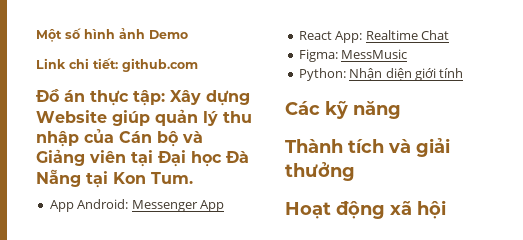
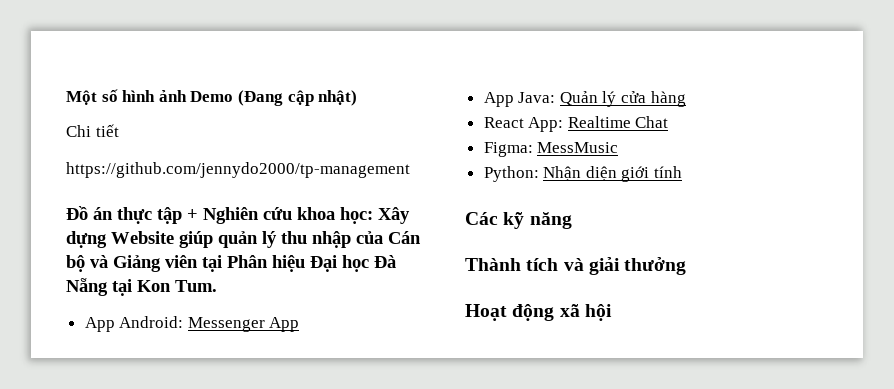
- Một số hình ảnh Demo
- Link chi tiết: github.com
- Đồ án thực tập: Xây dựng Website giúp quản lý thu nhập của Cán bộ và Giảng viên tại Đại học Đà Nẵng tại Kon Tum.
+ Một số hình ảnh Demo (Đang cập nhật)
+ Chi tiết
+ https://github.com/jennydo2000/tp-management
+ Đồ án thực tập + Nghiên cứu khoa học: Xây dựng Website giúp quản lý thu nhập của Cán bộ và Giảng viên tại Phân hiệu Đại học Đà Nẵng tại Kon Tum.
+ App Java: Quản lý cửa hàng

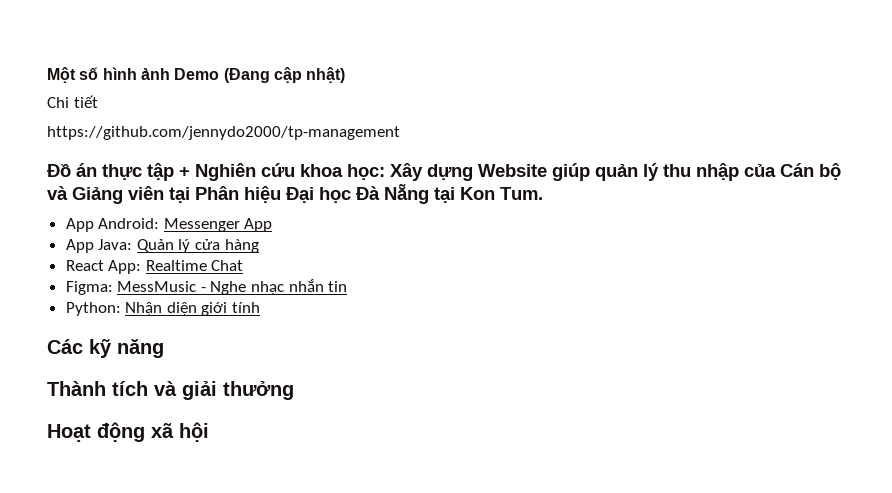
- Figma: MessMusic
+ Figma: MessMusic - Nghe nhạc nhắn tin

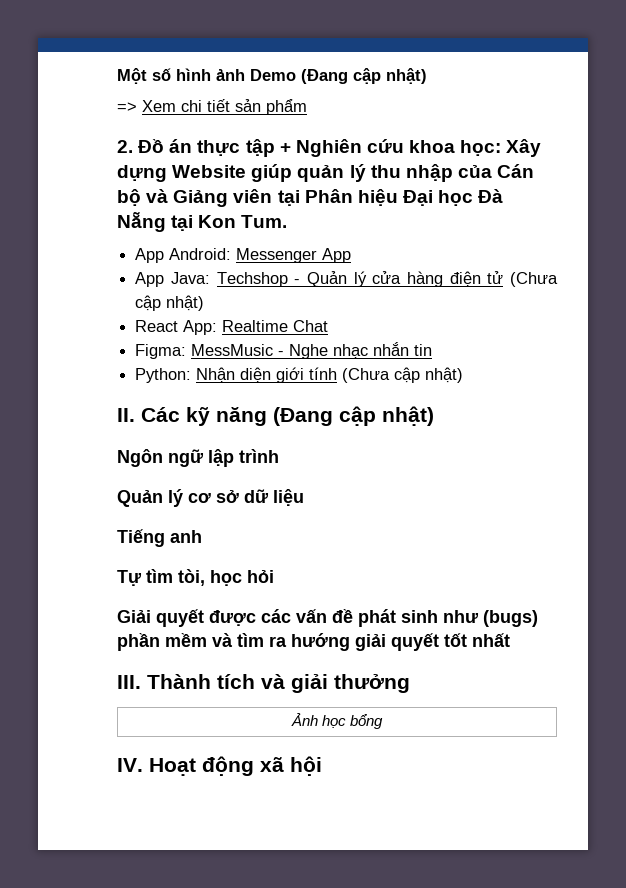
- Chi tiết
- https://github.com/jennydo2000/tp-management
- Đồ án thực tập + Nghiên cứu khoa học: Xây dựng Website giúp quản lý thu nhập của Cán bộ và Giảng viên tại Phân hiệu Đại học Đà Nẵng tại Kon Tum.
+ => Xem chi tiết sản phẩm
+ 2. Đồ án thực tập + Nghiên cứu khoa học: Xây dựng Website giúp quản lý thu nhập của Cán bộ và Giảng viên tại Phân hiệu Đại học Đà Nẵng tại Kon Tum.
- App Java: Quản lý cửa hàng
+ App Java: Techshop - Quản lý cửa hàng điện tử (Chưa cập nhật)
- Python: Nhận diện giới tính
- Các kỹ năng
- Thành tích và giải thưởng
+ Python: Nhận diện giới tính (Chưa cập nhật)
+ II. Các kỹ năng (Đang cập nhật)
+ Ngôn ngữ lập trình
+ Quản lý cơ sở dữ liệu
+ Tiếng anh
+ Tự tìm tòi, học hỏi
+ Giải quyết được các vấn đề phát sinh như (bugs) phần mềm và tìm ra hướng giải quyết tốt nhất
+ III. Thành tích và giải thưởng
- Hoạt động xã hội
+ Ảnh học bổng
+ IV. Hoạt động xã hội

